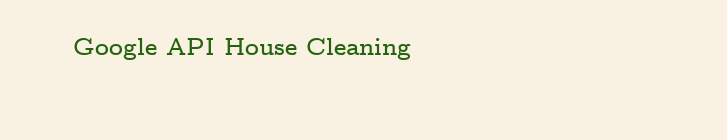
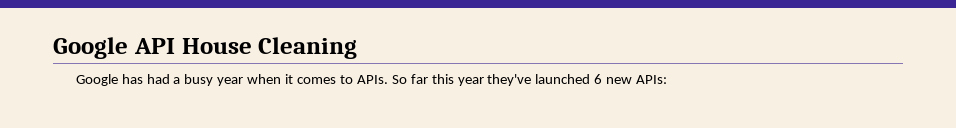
+ Google has had a busy year when it comes to APIs. So far this year they've launched 6 new APIs:

